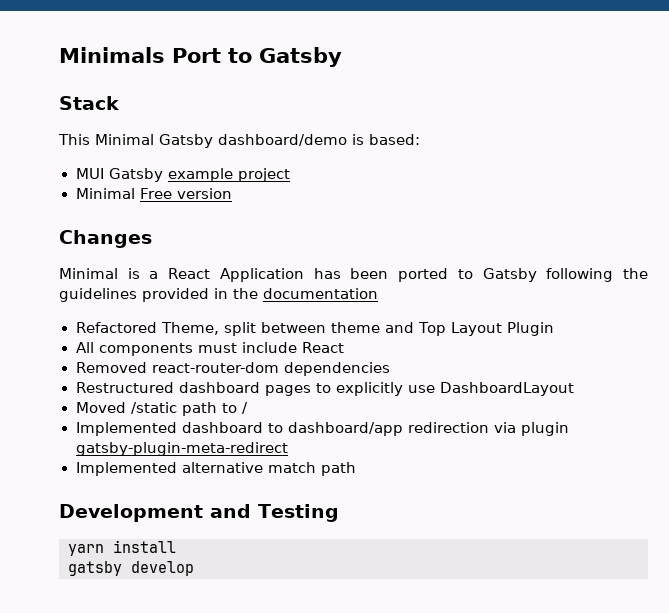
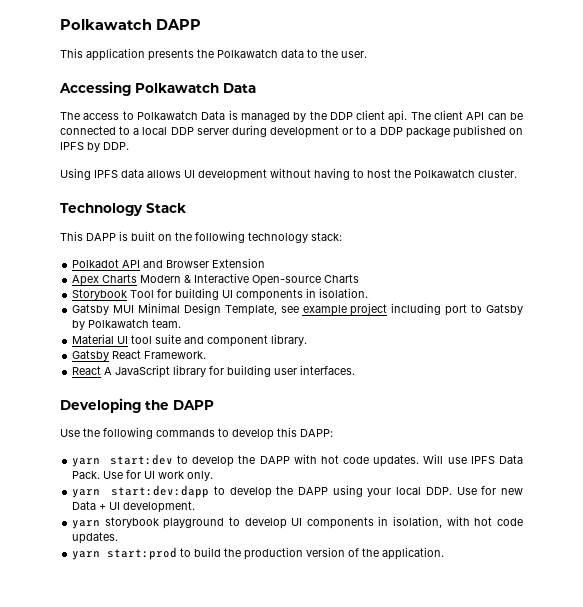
- Minimals Port to Gatsby
- Stack
- This Minimal Gatsby dashboard/demo is based:
- MUI Gatsby example project
- Minimal Free version
- Changes
- Minimal is a React Application has been ported to Gatsby following the guidelines provided in the documentation
- Refactored Theme, split between theme and Top Layout Plugin
- All components must include React
- Removed react-router-dom dependencies
- Restructured dashboard pages to explicitly use DashboardLayout
- Moved /static path to /
- Implemented dashboard to dashboard/app redirection via plugin gatsby-plugin-meta-redirect
- Implemented alternative match path
- Development and Testing
- yarn install
- gatsby develop
+ Polkawatch DAPP
+ This application presents the Polkawatch data to the user.
+ Accessing Polkawatch Data
+ The access to Polkawatch Data is managed by the DDP client api. The client API can be connected to a local DDP server during development or to a DDP package published on IPFS by DDP.
+ Using IPFS data allows UI development without having to host the Polkawatch cluster.
+ Technology Stack
+ This DAPP is built on the following technology stack:
+ Polkadot API and Browser Extension
+ Apex Charts Modern & Interactive Open-source Charts
+ Storybook Tool for building UI components in isolation.
+ Gatsby MUI Minimal Design Template, see example project including port to Gatsby by Polkawatch team.
+ Material UI tool suite and component library.
+ Gatsby React Framework.
+ React A JavaScript library for building user interfaces.
+ Developing the DAPP
+ Use the following commands to develop this DAPP:
+ yarn start:dev to develop the DAPP with hot code updates. Will use IPFS Data Pack. Use for UI work only.
+ yarn start:dev:dapp to develop the DAPP using your local DDP. Use for new Data + UI development.
+ yarn storybook playground to develop UI components in isolation, with hot code updates.
+ yarn start:prod to build the production version of the application.

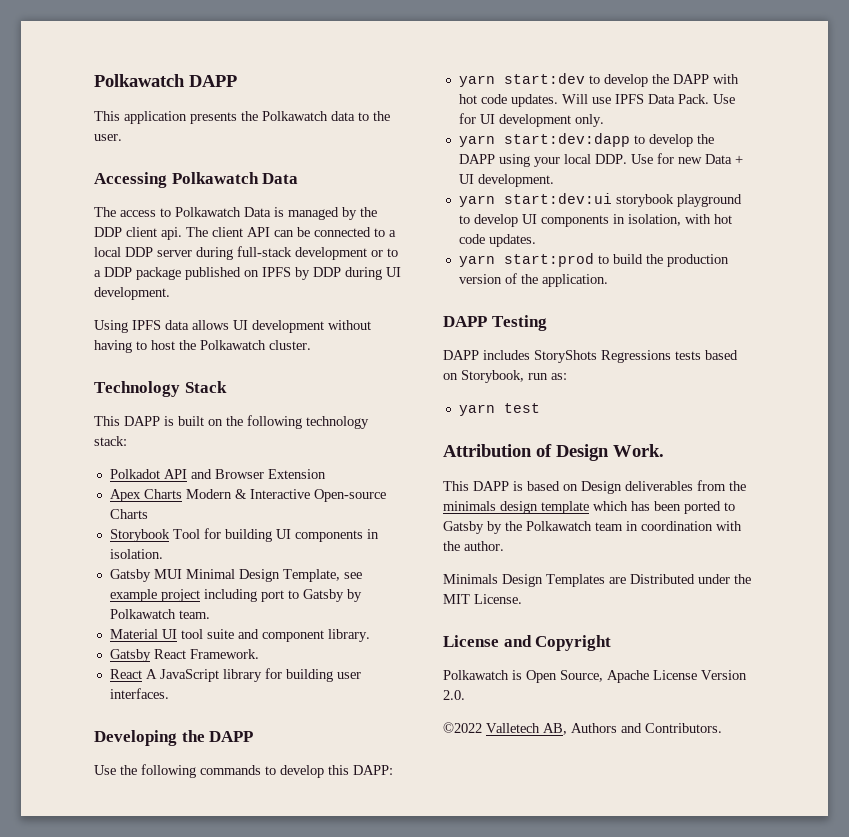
- The client API can be connected to a local DDP server during development or to a DDP package published on IPFS by DDP.
+ The client API can be connected to a local DDP server during full-stack development or to a DDP package published on IPFS by DDP during UI development.
- Use for UI work only.
+ Use for UI development only.
- yarn storybook playground to develop UI components in isolation, with hot code updates.
+ yarn start:dev:ui storybook playground to develop UI components in isolation, with hot code updates.
+ DAPP Testing
+ DAPP includes StoryShots Regressions tests based on Storybook, run as:
+ yarn test
+ Attribution of Design Work.
+ This DAPP is based on Design deliverables from the minimals design template which has been ported to Gatsby by the Polkawatch team in coordination with the author.
+ Minimals Design Templates are Distributed under the MIT License.
+ License and Copyright
+ Polkawatch is Open Source, Apache License Version 2.0.
+ ©2022 Valletech AB, Authors and Contributors.

